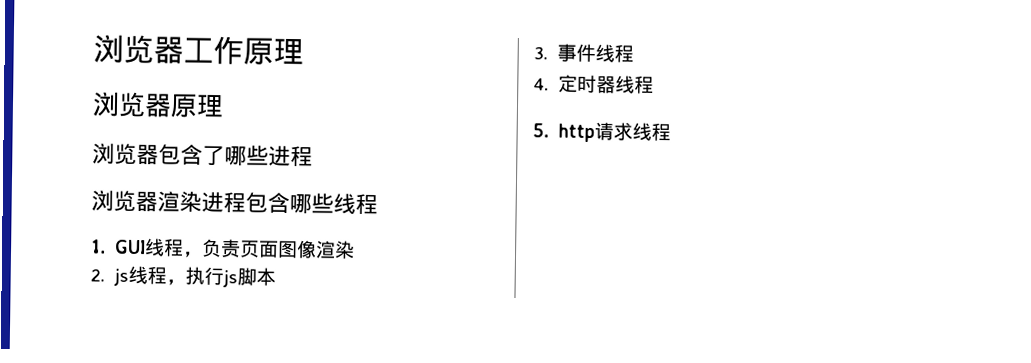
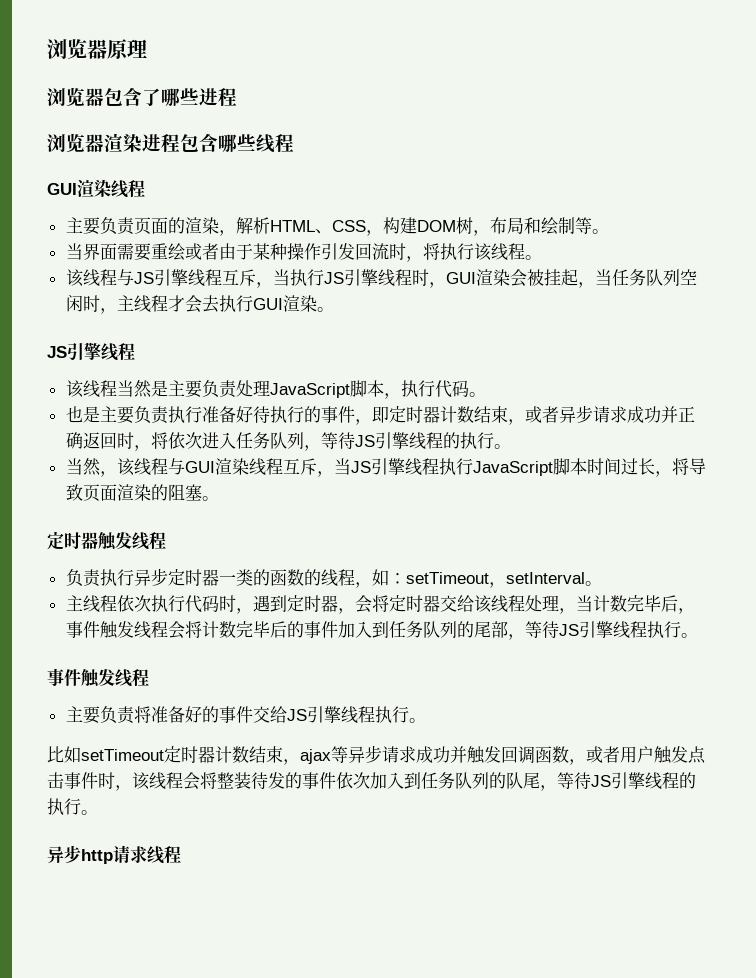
- 浏览器工作原理
  浏览器渲染进程包含哪些线程
- 1. GUI线程，负责页面图像渲染
- 2. js线程，执行js脚本
- 3.事件线程
- 4.定时器线程
- 5. http请求线程
+ GUI渲染线程
+ 主要负责页面的渲染，解析HTML、CSS，构建DOM树，布局和绘制等。
+ 当界面需要重绘或者由于某种操作引发回流时，将执行该线程。
+ 该线程与JS引擎线程互斥，当执行JS引擎线程时，GUI渲染会被挂起，当任务队列空闲时，主线程才会去执行GUI渲染。
+ JS引擎线程
+ 该线程当然是主要负责处理JavaScript脚本，执行代码。
+ 也是主要负责执行准备好待执行的事件，即定时器计数结束，或者异步请求成功并正确返回时，将依次进入任务队列，等待JS引擎线程的执行。
+ 当然，该线程与GUI渲染线程互斥，当JS引擎线程执行JavaScript脚本时间过长，将导致页面渲染的阻塞。
+ 定时器触发线程
+ 负责执行异步定时器一类的函数的线程，如：setTimeout，setInterval。
+ 主线程依次执行代码时，遇到定时器，会将定时器交给该线程处理，当计数完毕后，事件触发线程会将计数完毕后的事件加入到任务队列的尾部，等待JS引擎线程执行。
+ 事件触发线程
+ 主要负责将准备好的事件交给JS引擎线程执行。
+ 比如setTimeout定时器计数结束，ajax等异步请求成功并触发回调函数，或者用户触发点击事件时，该线程会将整装待发的事件依次加入到任务队列的队尾，等待JS引擎线程的执行。
+ 异步http请求线程

